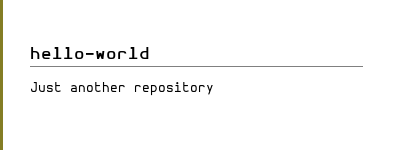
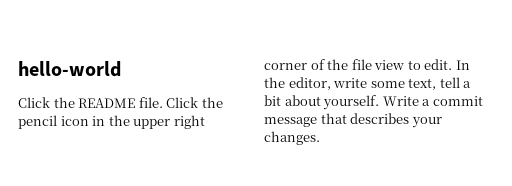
- Just another repository
+ Click the README file. Click the pencil icon in the upper right corner of the file view to edit. In the editor, write some text, tell a bit about yourself. Write a commit message that describes your changes.

